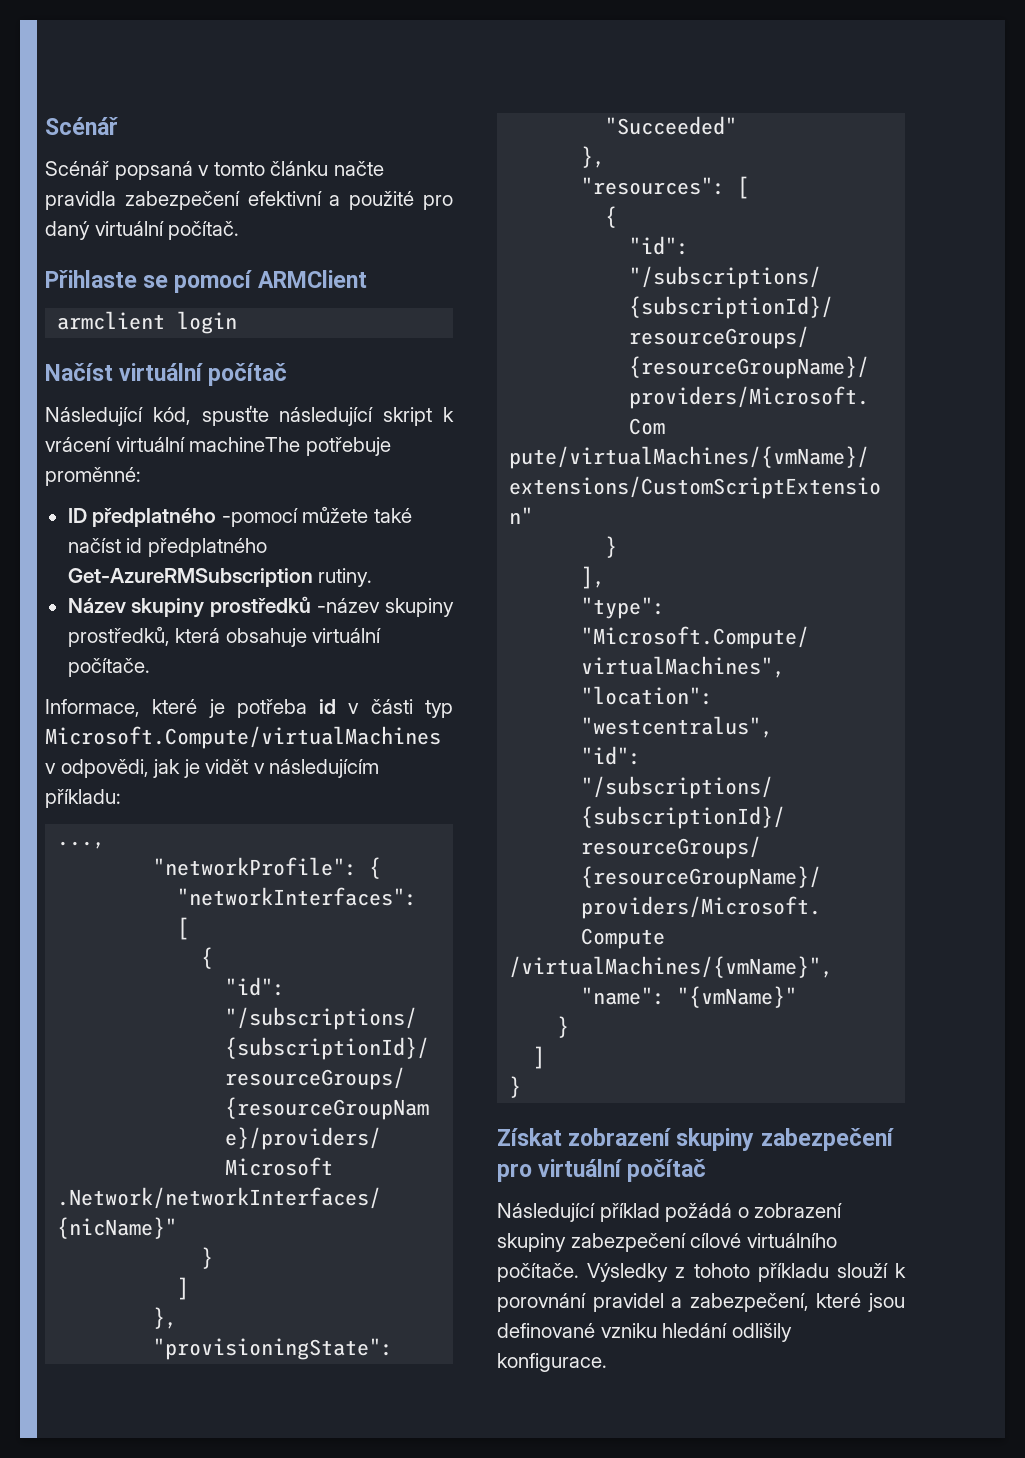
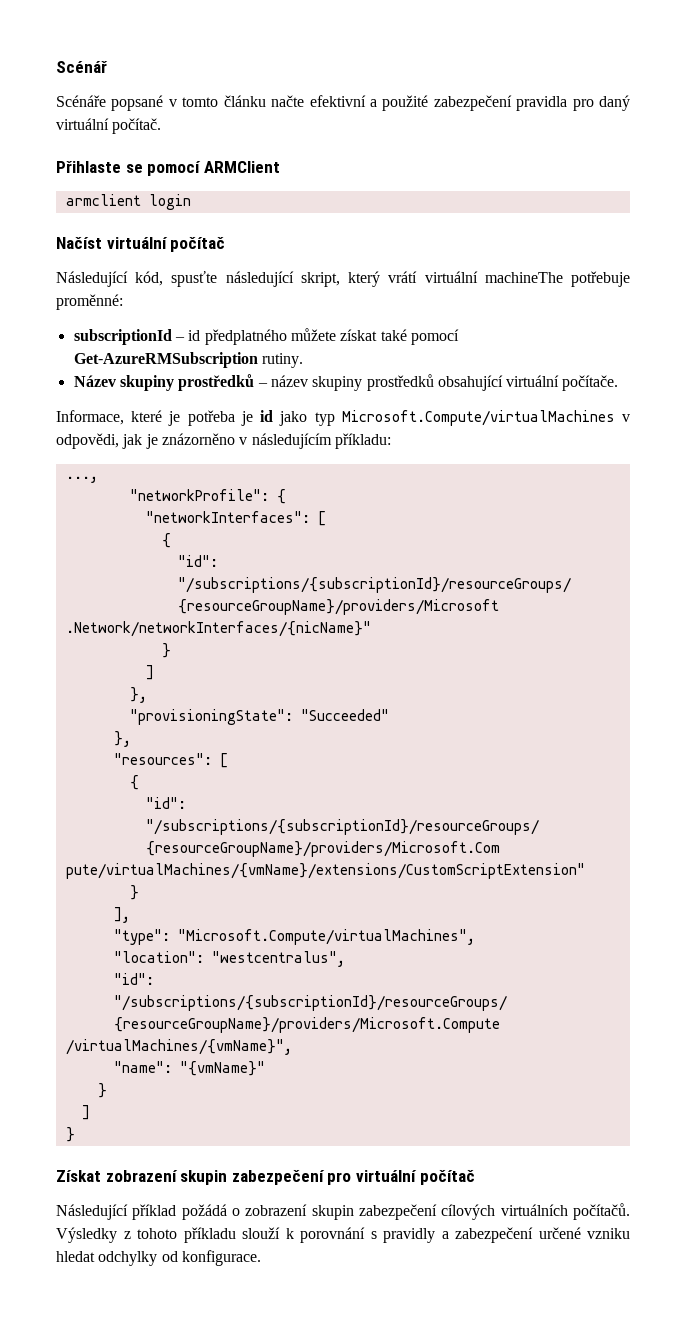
- Scénář popsaná v tomto článku načte pravidla zabezpečení efektivní a použité pro daný virtuální počítač.
+ Scénáře popsané v tomto článku načte efektivní a použité zabezpečení pravidla pro daný virtuální počítač.
- Následující kód, spusťte následující skript k vrácení virtuální machineThe potřebuje proměnné:
+ Následující kód, spusťte následující skript, který vrátí virtuální machineThe potřebuje proměnné:
- ID předplatného -pomocí můžete také načíst id předplatného Get-AzureRMSubscription rutiny.
+ subscriptionId – id předplatného můžete získat také pomocí Get-AzureRMSubscription rutiny.
- Název skupiny prostředků -název skupiny prostředků, která obsahuje virtuální počítače.
+ Název skupiny prostředků – název skupiny prostředků obsahující virtuální počítače.
- Informace, které je potřeba id v části typ Microsoft.Compute/virtualMachines v odpovědi, jak je vidět v následujícím příkladu:
+ Informace, které je potřeba je id jako typ Microsoft.Compute/virtualMachines v odpovědi, jak je znázorněno v následujícím příkladu:
- Získat zobrazení skupiny zabezpečení pro virtuální počítač
+ Získat zobrazení skupin zabezpečení pro virtuální počítač
- Následující příklad požádá o zobrazení skupiny zabezpečení cílové virtuálního počítače.
+ Následující příklad požádá o zobrazení skupin zabezpečení cílových virtuálních počítačů.
- Výsledky z tohoto příkladu slouží k porovnání pravidel a zabezpečení, které jsou definované vzniku hledání odlišily konfigurace.
+ Výsledky z tohoto příkladu slouží k porovnání s pravidly a zabezpečení určené vzniku hledat odchylky od konfigurace.

